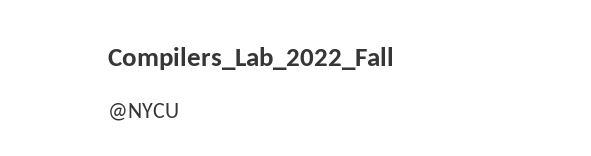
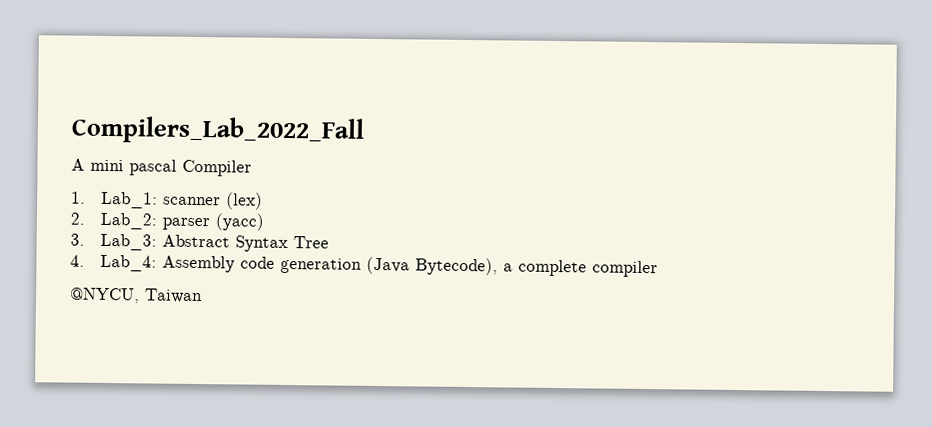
- @NYCU
+ A mini pascal Compiler
+ 1. Lab_1: scanner (lex)
+ 2. Lab_2: parser (yacc)
+ 3. Lab_3: Abstract Syntax Tree
+ 4. Lab_4: Assembly code generation (Java Bytecode), a complete compiler
+ @NYCU, Taiwan

